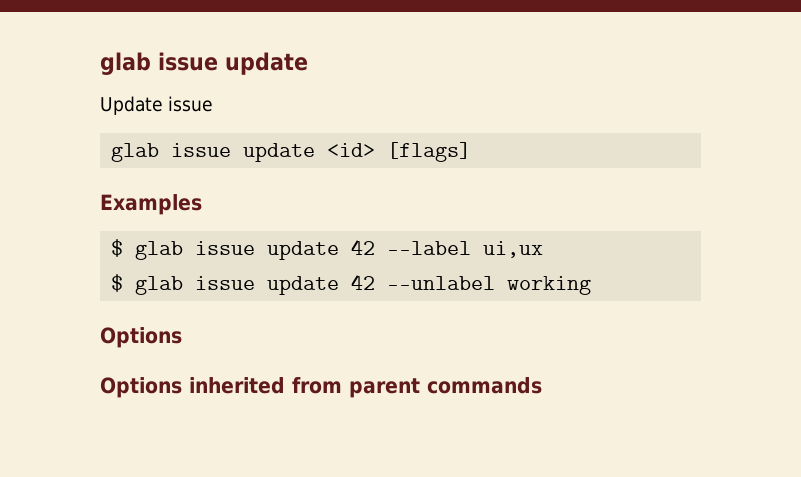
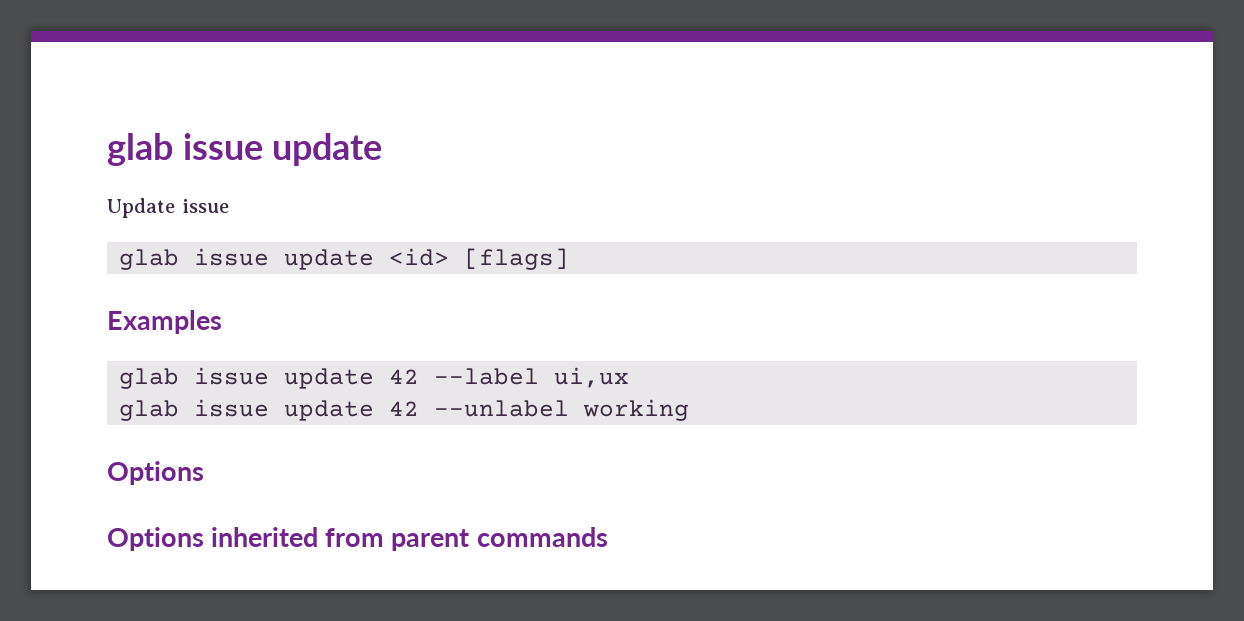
- $ glab issue update 42 --label ui,ux
+ glab issue update 42 --label ui,ux
- $ glab issue update 42 --unlabel working
+ glab issue update 42 --unlabel working

